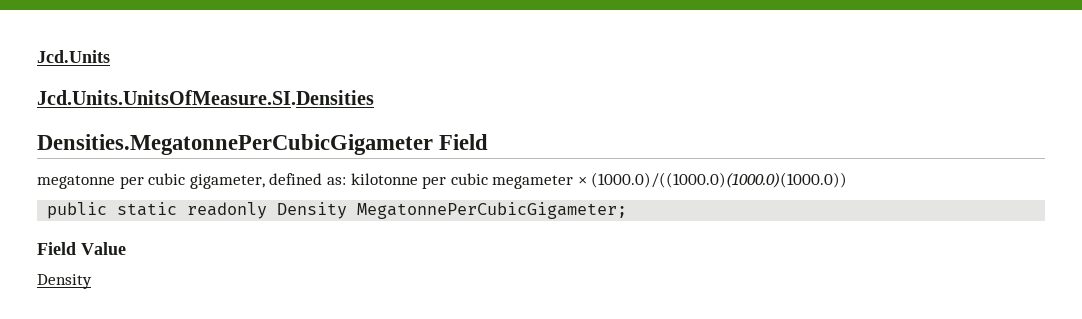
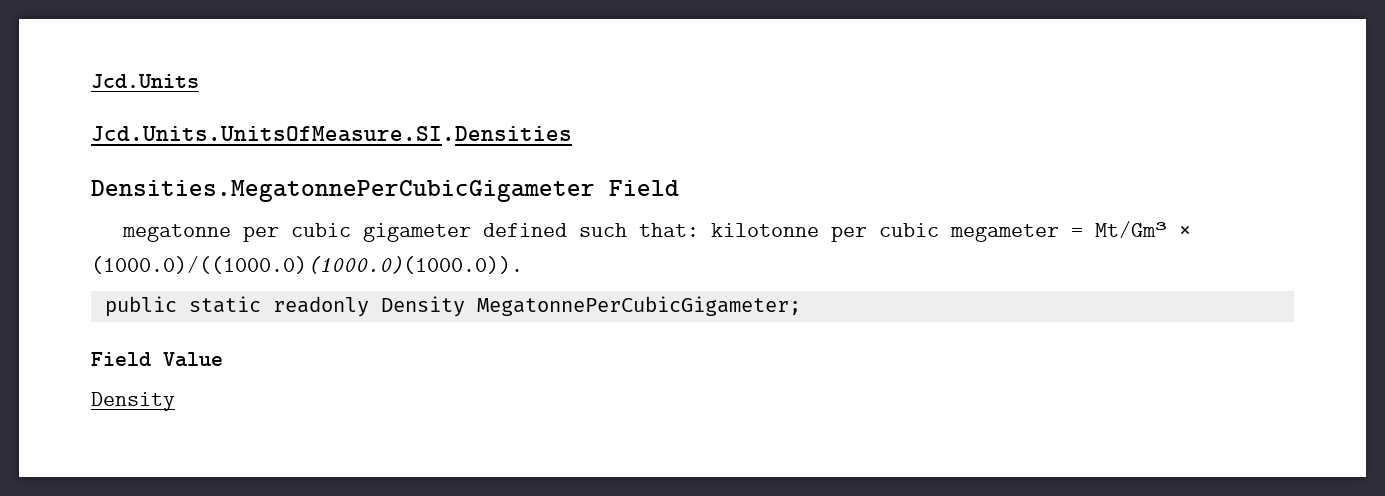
- megatonne per cubic gigameter, defined as: kilotonne per cubic megameter × (1000.0)/((1000.0)(1000.0)(1000.0))
+ megatonne per cubic gigameter defined such that: kilotonne per cubic megameter = Mt/Gm³ × (1000.0)/((1000.0)(1000.0)(1000.0)).

